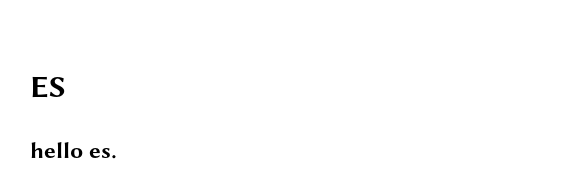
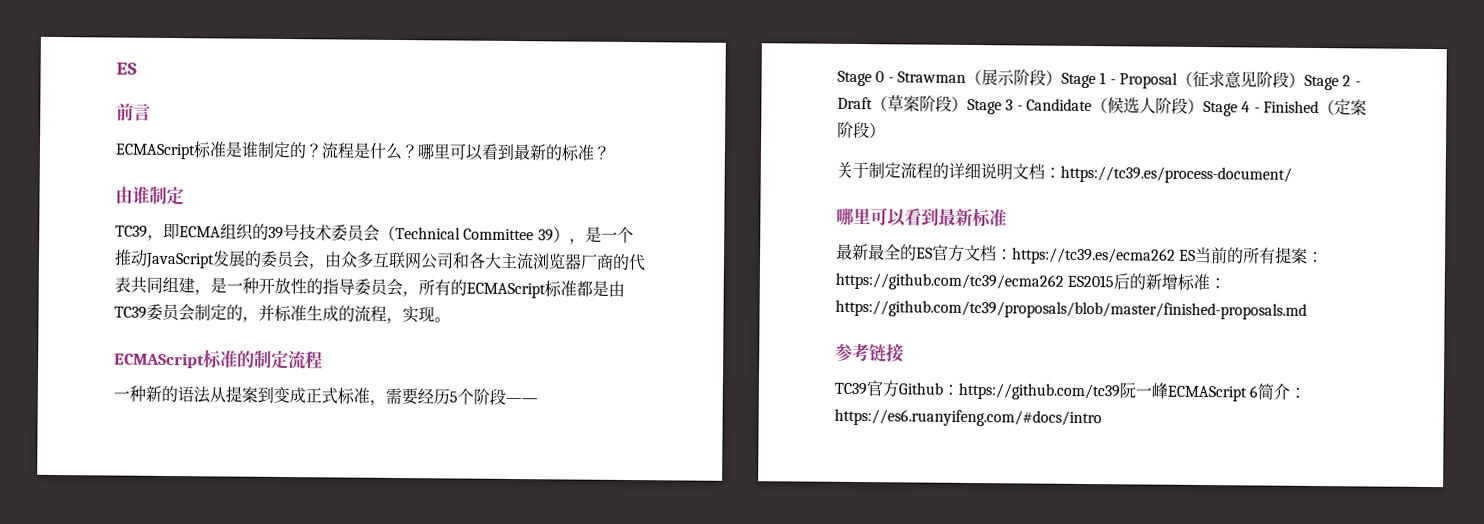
- hello es.
+ 前言
+ ECMAScript标准是谁制定的？流程是什么？哪里可以看到最新的标准？
+ 由谁制定
+ TC39，即ECMA组织的39号技术委员会（Technical Committee 39），是一个推动JavaScript发展的委员会，由众多互联网公司和各大主流浏览器厂商的代表共同组建，是一种开放性的指导委员会，所有的ECMAScript标准都是由TC39委员会制定的，并标准生成的流程，实现。
+ ECMAScript标准的制定流程
+ 一种新的语法从提案到变成正式标准，需要经历5个阶段——
+ Stage 0 - Strawman（展示阶段）Stage 1 - Proposal（征求意见阶段）Stage 2 - Draft（草案阶段）Stage 3 - Candidate（候选人阶段）Stage 4 - Finished（定案阶段）
+ 关于制定流程的详细说明文档：https://tc39.es/process-document/
+ 哪里可以看到最新标准
+ 最新最全的ES官方文档：https://tc39.es/ecma262 ES当前的所有提案：https://github.com/tc39/ecma262 ES2015后的新增标准：https://github.com/tc39/proposals/blob/master/finished-proposals.md
+ 参考链接
+ TC39官方Github：https://github.com/tc39阮一峰ECMAScript 6简介：https://es6.ruanyifeng.com/#docs/intro

